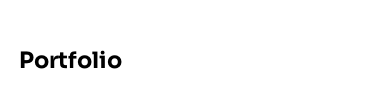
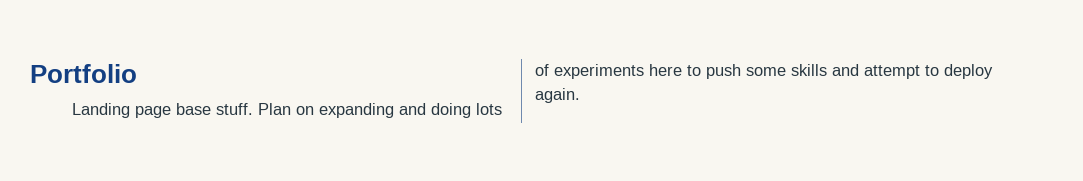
+ Landing page base stuff. Plan on expanding and doing lots of experiments here to push some skills and attempt to deploy again.

